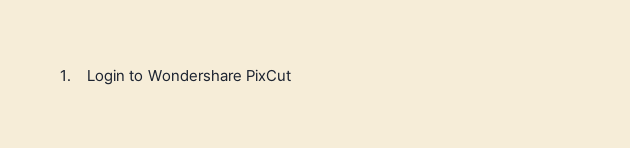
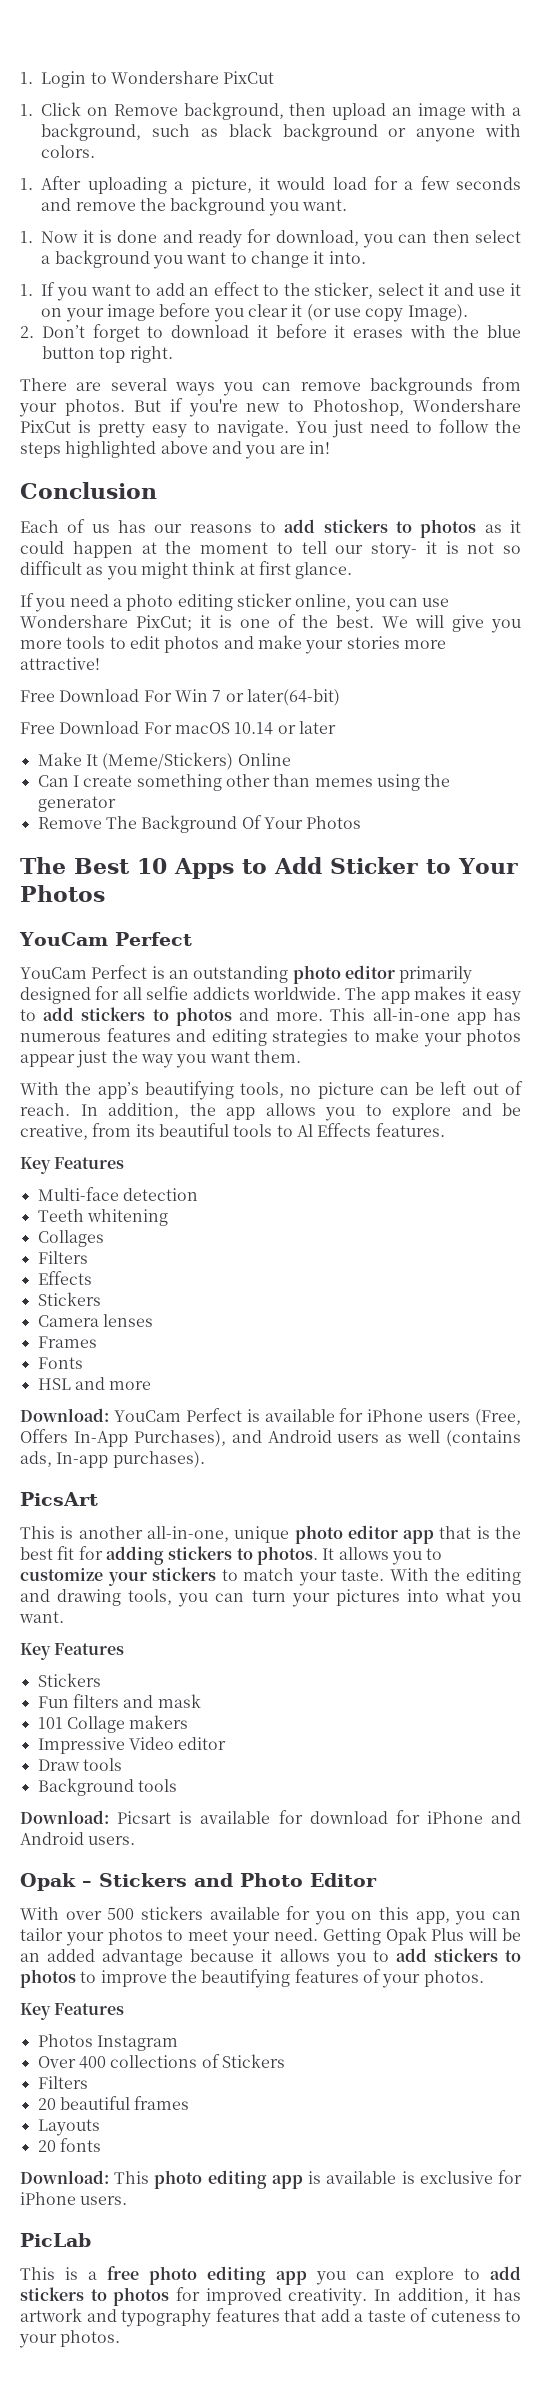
+ 1. Click on Remove background, then upload an image with a background, such as black background or anyone with colors.
+ 1. After uploading a picture, it would load for a few seconds and remove the background you want.
+ 1. Now it is done and ready for download, you can then select a background you want to change it into.
+ 1. If you want to add an effect to the sticker, select it and use it on your image before you clear it (or use copy Image).
+ 2. Don’t forget to download it before it erases with the blue button top right.
+ There are several ways you can remove backgrounds from your photos. But if you're new to Photoshop, Wondershare PixCut is pretty easy to navigate. You just need to follow the steps highlighted above and you are in!
+ Conclusion
+ Each of us has our reasons to add stickers to photos as it could happen at the moment to tell our story- it is not so difficult as you might think at first glance.
+ If you need a photo editing sticker online, you can use Wondershare PixCut; it is one of the best. We will give you more tools to edit photos and make your stories more attractive!
+ Free Download For Win 7 or later(64-bit)
+ Free Download For macOS 10.14 or later
+ Make It (Meme/Stickers) Online
+ Can I create something other than memes using the generator
+ Remove The Background Of Your Photos
+ The Best 10 Apps to Add Sticker to Your Photos
+ YouCam Perfect
+ YouCam Perfect is an outstanding photo editor primarily designed for all selfie addicts worldwide. The app makes it easy to add stickers to photos and more. This all-in-one app has numerous features and editing strategies to make your photos appear just the way you want them.
+ With the app’s beautifying tools, no picture can be left out of reach. In addition, the app allows you to explore and be creative, from its beautiful tools to Al Effects features.
+ Key Features
+ Multi-face detection
+ Teeth whitening
+ Collages
+ Filters
+ Effects
+ Stickers
+ Camera lenses
+ Frames
+ Fonts
+ HSL and more
+ Download: YouCam Perfect is available for iPhone users (Free, Offers In-App Purchases), and Android users as well (contains ads, In-app purchases).
+ PicsArt
+ This is another all-in-one, unique photo editor app that is the best fit for adding stickers to photos. It allows you to customize your stickers to match your taste. With the editing and drawing tools, you can turn your pictures into what you want.
+ Key Features
+ Stickers
+ Fun filters and mask
+ 101 Collage makers
+ Impressive Video editor
+ Draw tools
+ Background tools
+ Download: Picsart is available for download for iPhone and Android users.
+ Opak – Stickers and Photo Editor
+ With over 500 stickers available for you on this app, you can tailor your photos to meet your need. Getting Opak Plus will be an added advantage because it allows you to add stickers to photos to improve the beautifying features of your photos.
+ Key Features
+ Photos Instagram
+ Over 400 collections of Stickers
+ Filters
+ 20 beautiful frames
+ Layouts
+ 20 fonts
+ Download: This photo editing app is available is exclusive for iPhone users.
+ PicLab
+ This is a free photo editing app you can explore to add stickers to photos for improved creativity. In addition, it has artwork and typography features that add a taste of cuteness to your photos.

